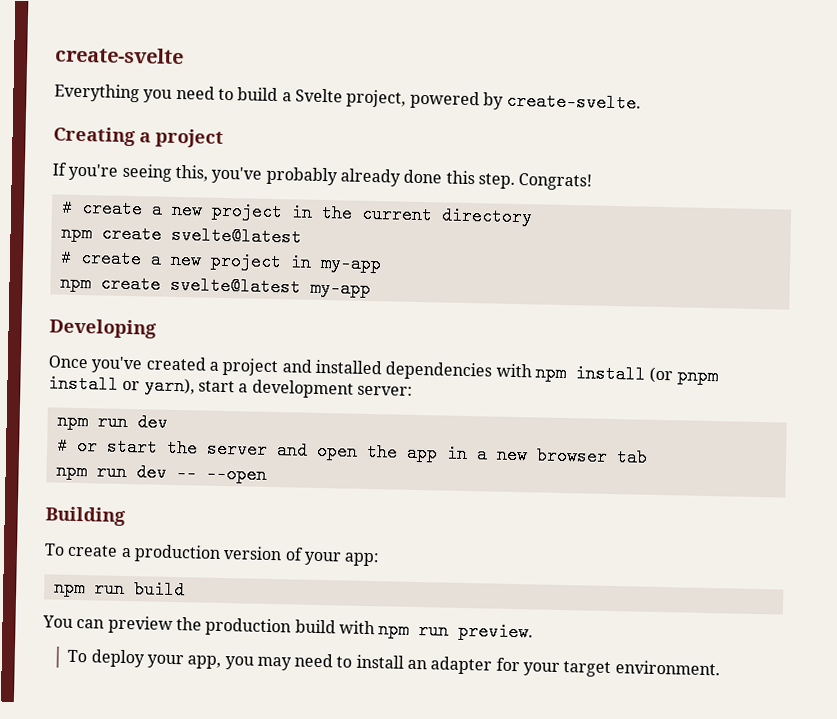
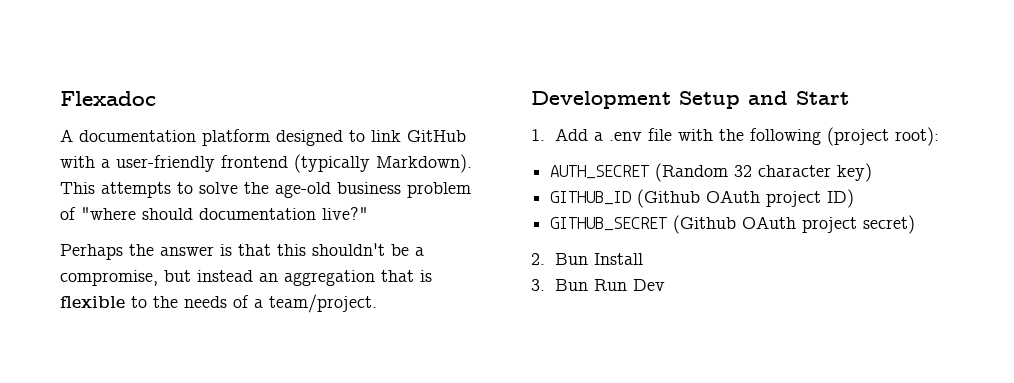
- create-svelte
- Everything you need to build a Svelte project, powered by create-svelte.
- Creating a project
- If you're seeing this, you've probably already done this step. Congrats!
- # create a new project in the current directory
- npm create svelte@latest
- # create a new project in my-app
- npm create svelte@latest my-app
- Developing
- Once you've created a project and installed dependencies with npm install (or pnpm install or yarn), start a development server:
- npm run dev
- # or start the server and open the app in a new browser tab
- npm run dev -- --open
- Building
- To create a production version of your app:
- npm run build
- You can preview the production build with npm run preview.
- To deploy your app, you may need to install an adapter for your target environment.
+ Flexadoc
+ A documentation platform designed to link GitHub with a user-friendly frontend (typically Markdown). This attempts to solve the age-old business problem of "where should documentation live?"
+ Perhaps the answer is that this shouldn't be a compromise, but instead an aggregation that is flexible to the needs of a team/project.
+ Development Setup and Start
+ 1. Add a .env file with the following (project root):
+ AUTH_SECRET (Random 32 character key)
+ GITHUB_ID (Github OAuth project ID)
+ GITHUB_SECRET (Github OAuth project secret)
+ 2. Bun Install
+ 3. Bun Run Dev

